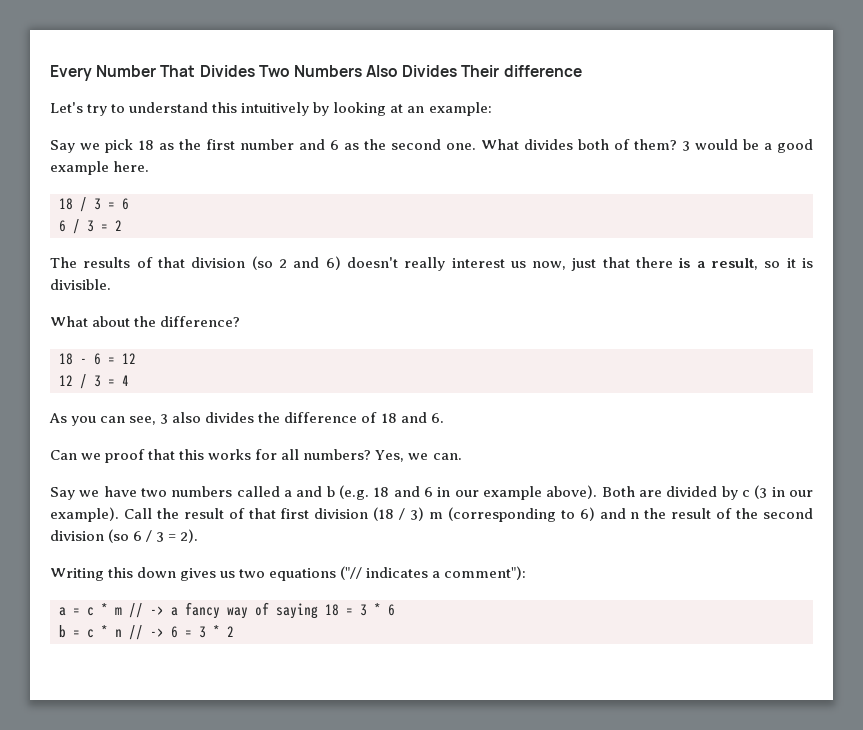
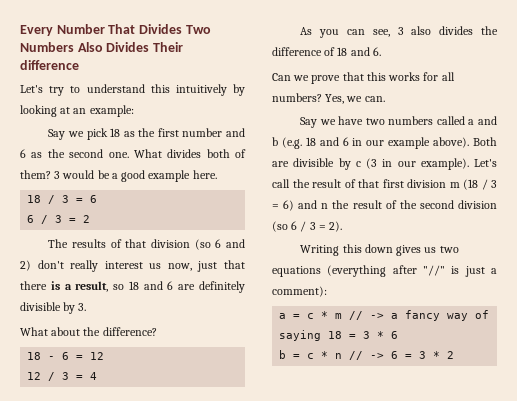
- The results of that division (so 2 and 6) doesn't really interest us now, just that there is a result, so it is divisible.
+ The results of that division (so 6 and 2) don't really interest us now, just that there is a result, so 18 and 6 are definitely divisible by 3.
- Can we proof that this works for all numbers?
+ Can we prove that this works for all numbers?
- Both are divided by c (3 in our example).
+ Both are divisible by c (3 in our example).
- Call the result of that first division (18 / 3) m (corresponding to 6) and n the result of the second division (so 6 / 3 = 2).
+ Let's call the result of that first division m (18 / 3 = 6) and n the result of the second division (so 6 / 3 = 2).
- Writing this down gives us two equations ("// indicates a comment"):
+ Writing this down gives us two equations (everything after "//" is just a comment):

